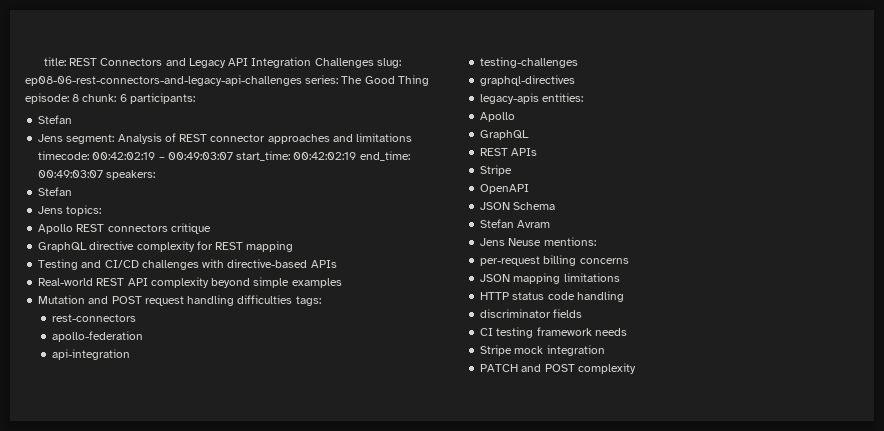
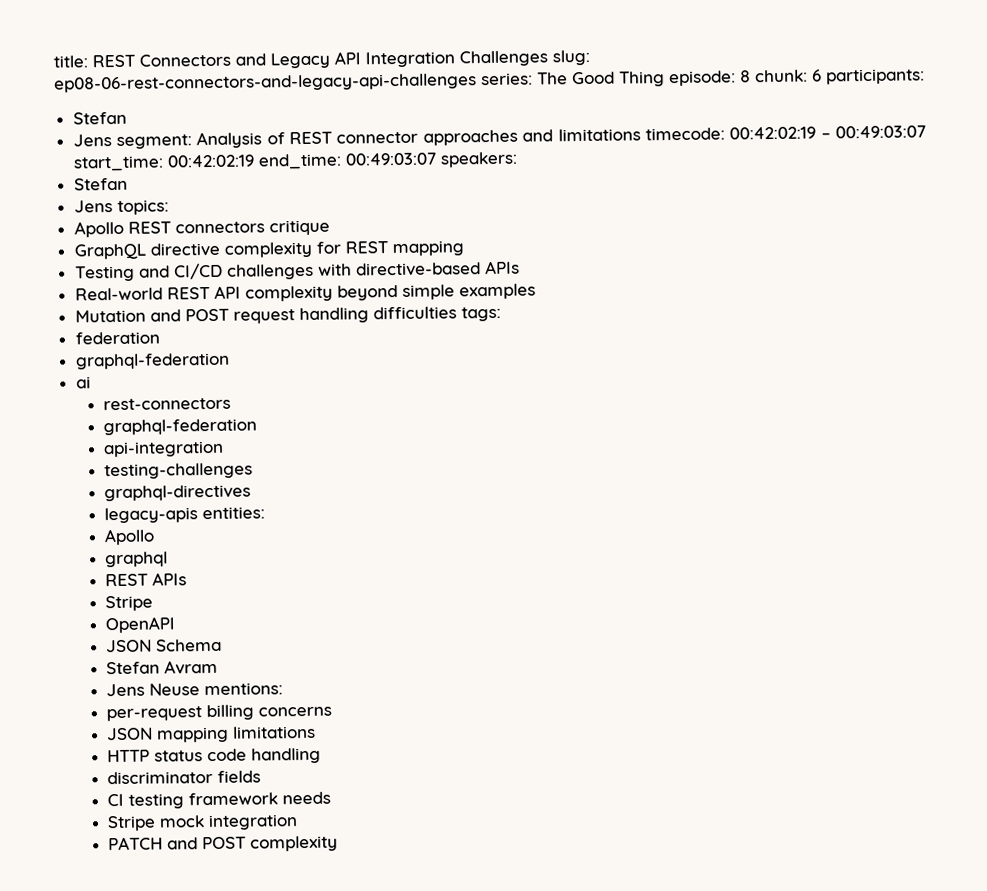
+ federation
+ graphql-federation
+ ai
  rest-connectors
- apollo-federation
+ graphql-federation
  legacy-apis entities:
  Apollo
- GraphQL
+ graphql

